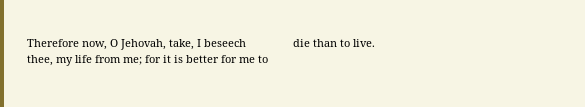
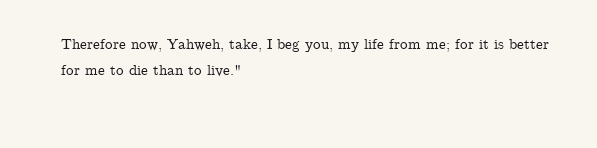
- Therefore now, O Jehovah, take, I beseech thee, my life from me; for it is better for me to die than to live.
+ Therefore now, Yahweh, take, I beg you, my life from me; for it is better for me to die than to live."

